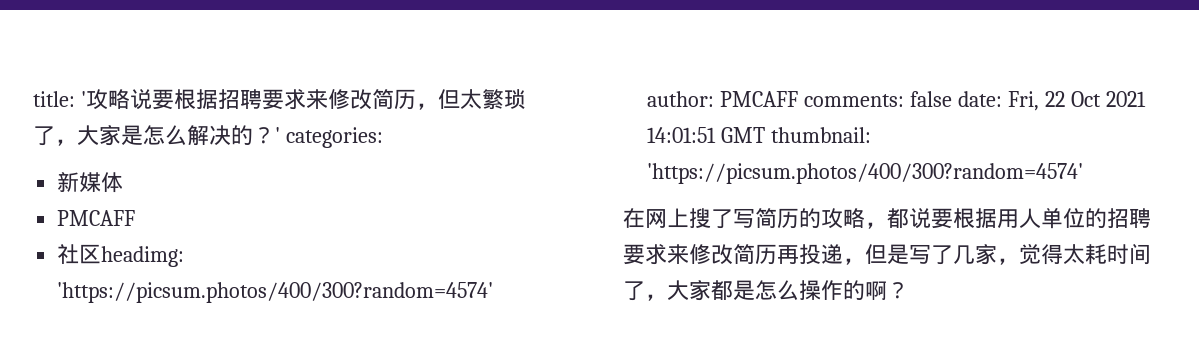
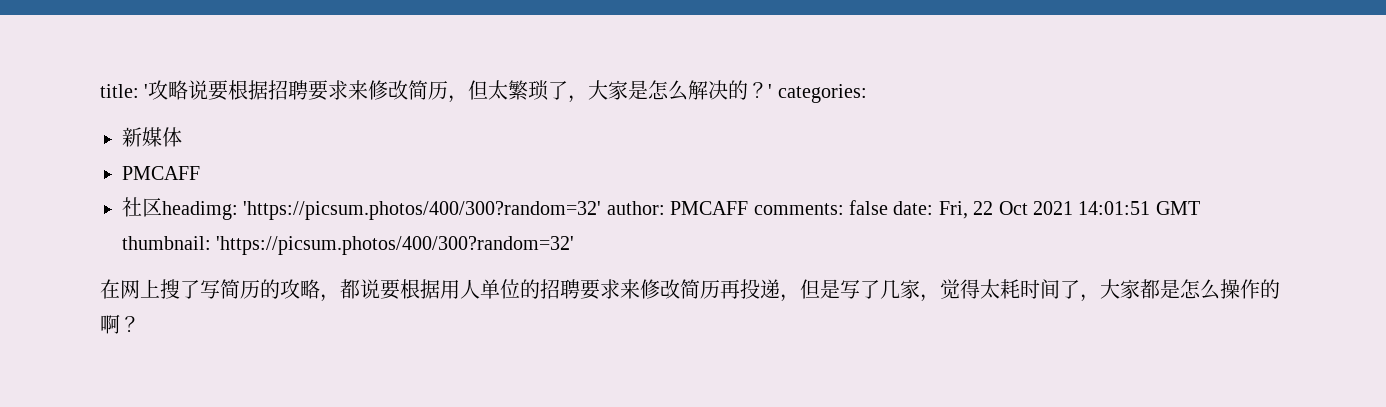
- 社区headimg: 'https://picsum.photos/400/300?random=4574' author: PMCAFF comments: false date: Fri, 22 Oct 2021 14:01:51 GMT thumbnail: 'https://picsum.photos/400/300?random=4574'
+ 社区headimg: 'https://picsum.photos/400/300?random=32' author: PMCAFF comments: false date: Fri, 22 Oct 2021 14:01:51 GMT thumbnail: 'https://picsum.photos/400/300?random=32'

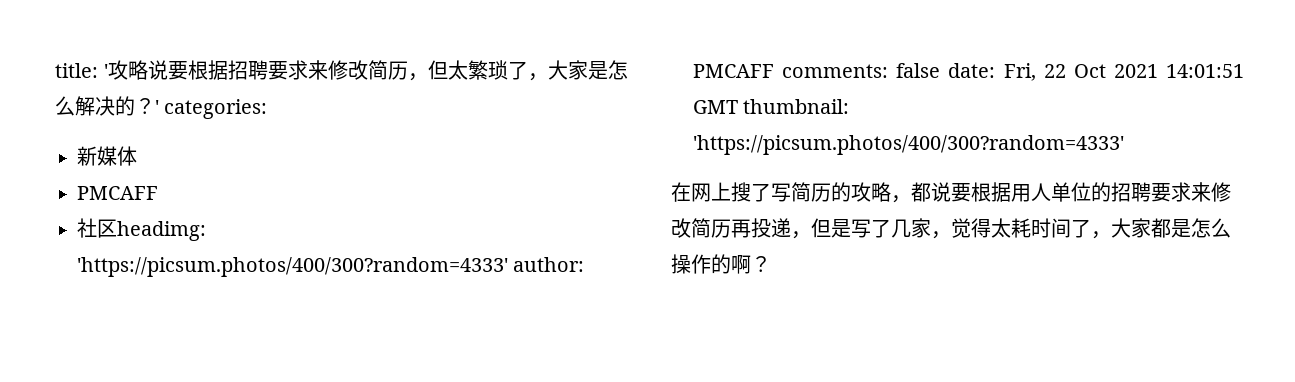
- 社区headimg: 'https://picsum.photos/400/300?random=32' author: PMCAFF comments: false date: Fri, 22 Oct 2021 14:01:51 GMT thumbnail: 'https://picsum.photos/400/300?random=32'
+ 社区headimg: 'https://picsum.photos/400/300?random=4333' author: PMCAFF comments: false date: Fri, 22 Oct 2021 14:01:51 GMT thumbnail: 'https://picsum.photos/400/300?random=4333'

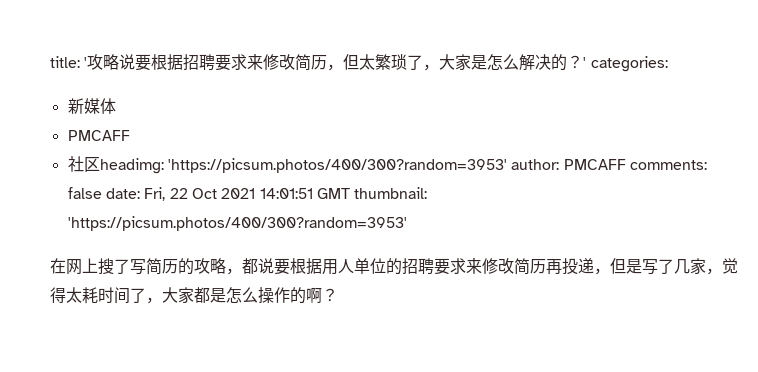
- 社区headimg: 'https://picsum.photos/400/300?random=4333' author: PMCAFF comments: false date: Fri, 22 Oct 2021 14:01:51 GMT thumbnail: 'https://picsum.photos/400/300?random=4333'
+ 社区headimg: 'https://picsum.photos/400/300?random=3953' author: PMCAFF comments: false date: Fri, 22 Oct 2021 14:01:51 GMT thumbnail: 'https://picsum.photos/400/300?random=3953'

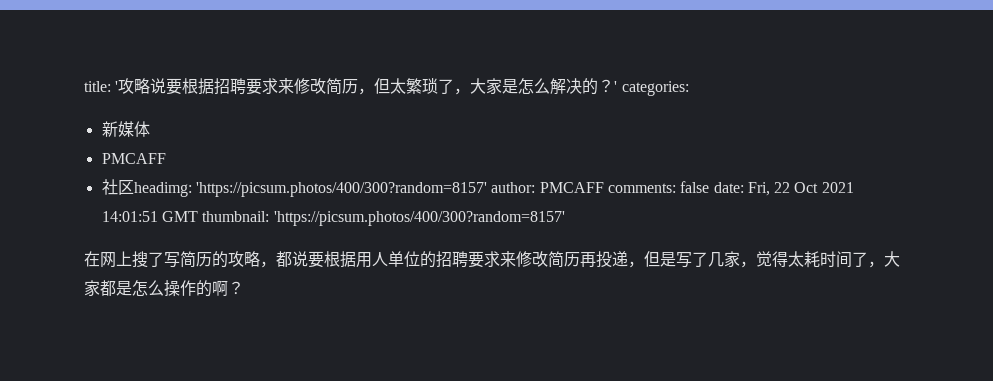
- 社区headimg: 'https://picsum.photos/400/300?random=3953' author: PMCAFF comments: false date: Fri, 22 Oct 2021 14:01:51 GMT thumbnail: 'https://picsum.photos/400/300?random=3953'
+ 社区headimg: 'https://picsum.photos/400/300?random=8157' author: PMCAFF comments: false date: Fri, 22 Oct 2021 14:01:51 GMT thumbnail: 'https://picsum.photos/400/300?random=8157'

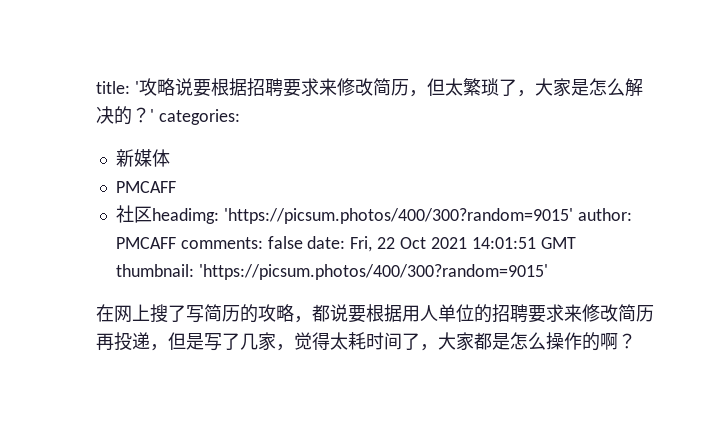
- 社区headimg: 'https://picsum.photos/400/300?random=8157' author: PMCAFF comments: false date: Fri, 22 Oct 2021 14:01:51 GMT thumbnail: 'https://picsum.photos/400/300?random=8157'
+ 社区headimg: 'https://picsum.photos/400/300?random=9015' author: PMCAFF comments: false date: Fri, 22 Oct 2021 14:01:51 GMT thumbnail: 'https://picsum.photos/400/300?random=9015'

